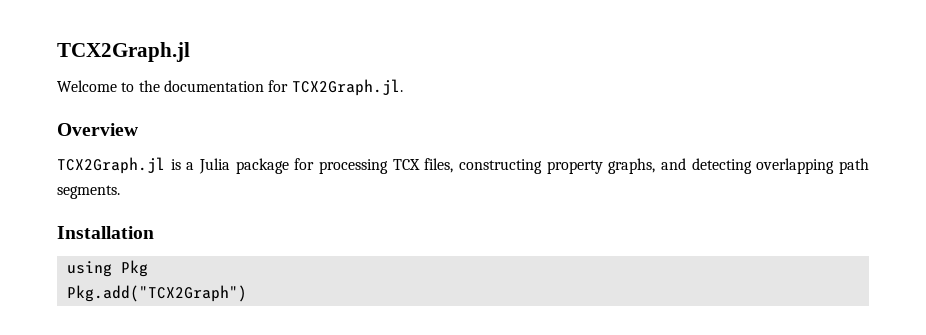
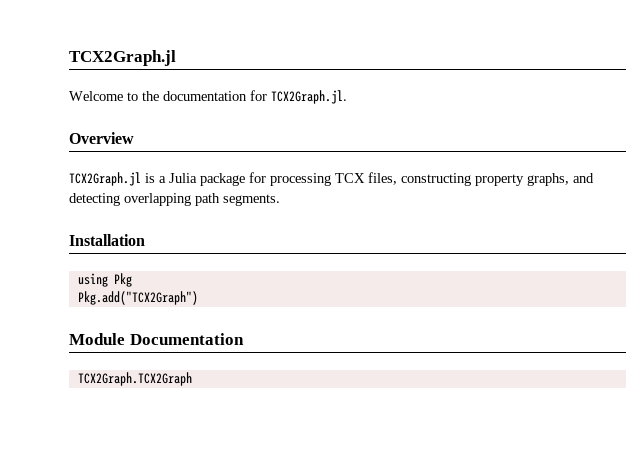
+ Module Documentation
+ TCX2Graph.TCX2Graph

